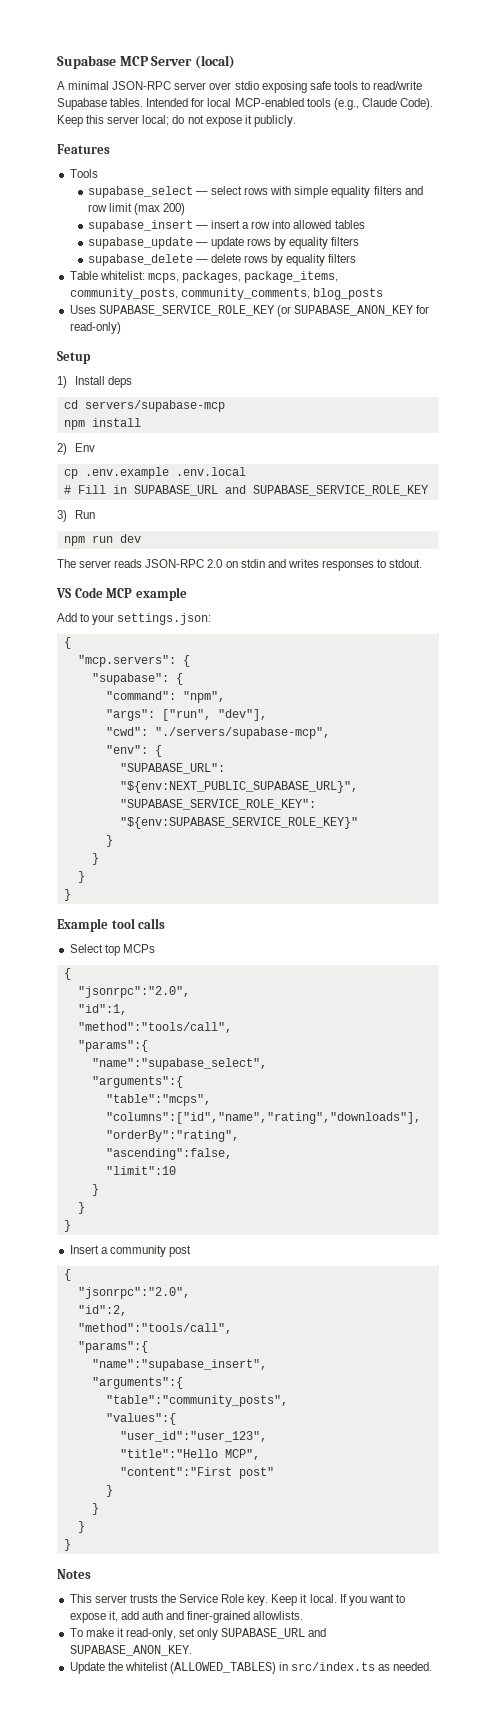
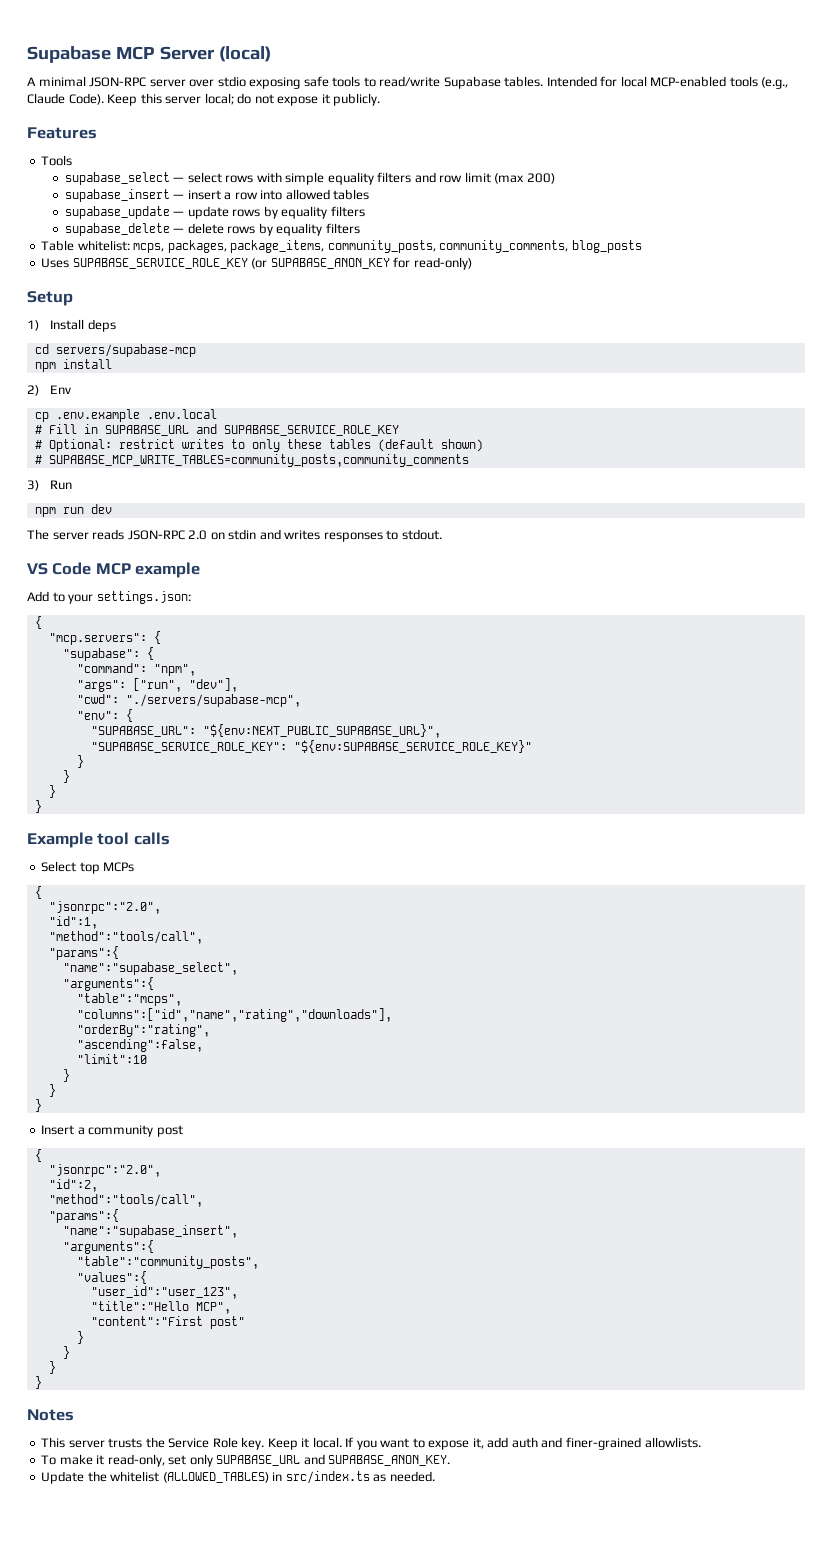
+ # Optional: restrict writes to only these tables (default shown)
+ # SUPABASE_MCP_WRITE_TABLES=community_posts,community_comments

